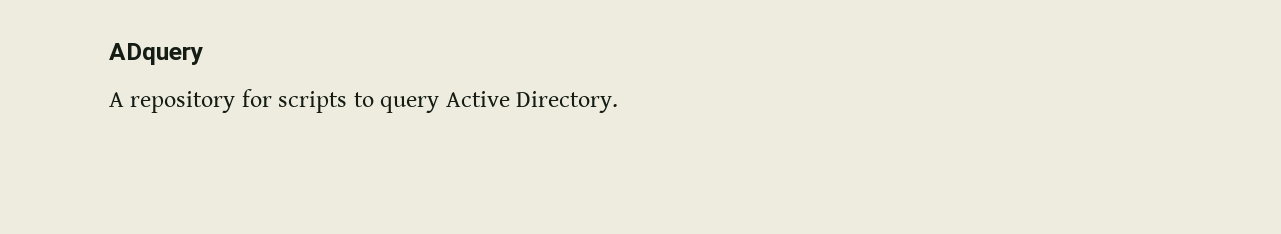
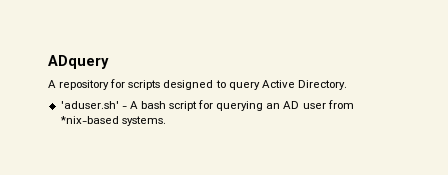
- A repository for scripts to query Active Directory.
+ A repository for scripts designed to query Active Directory.
+ 'aduser.sh' - A bash script for querying an AD user from *nix-based systems.

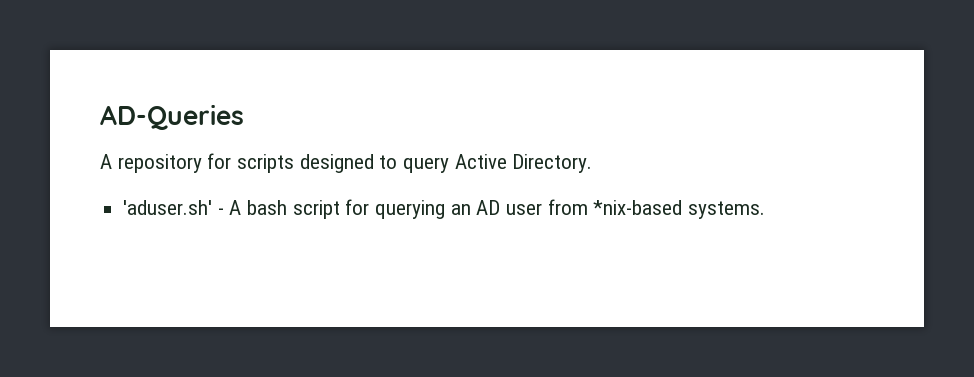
- ADquery
+ AD-Queries

